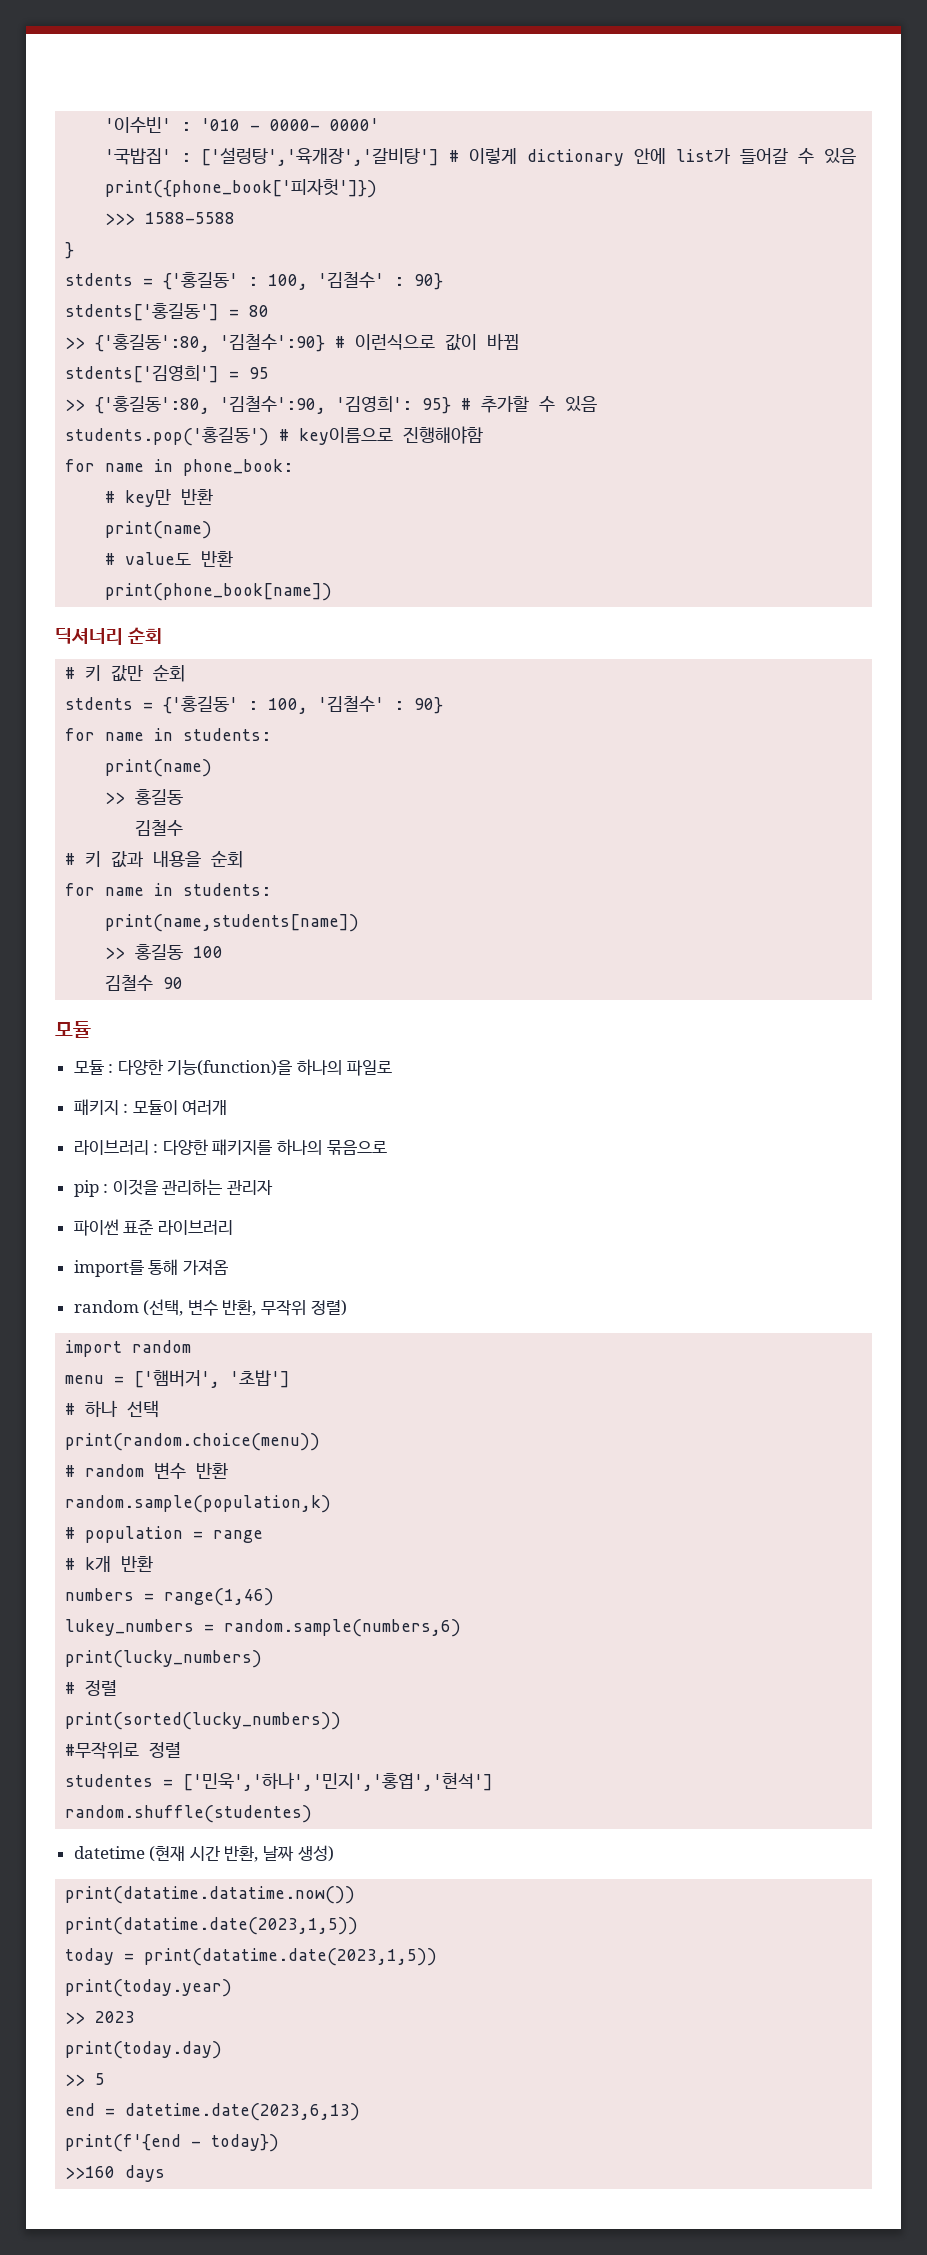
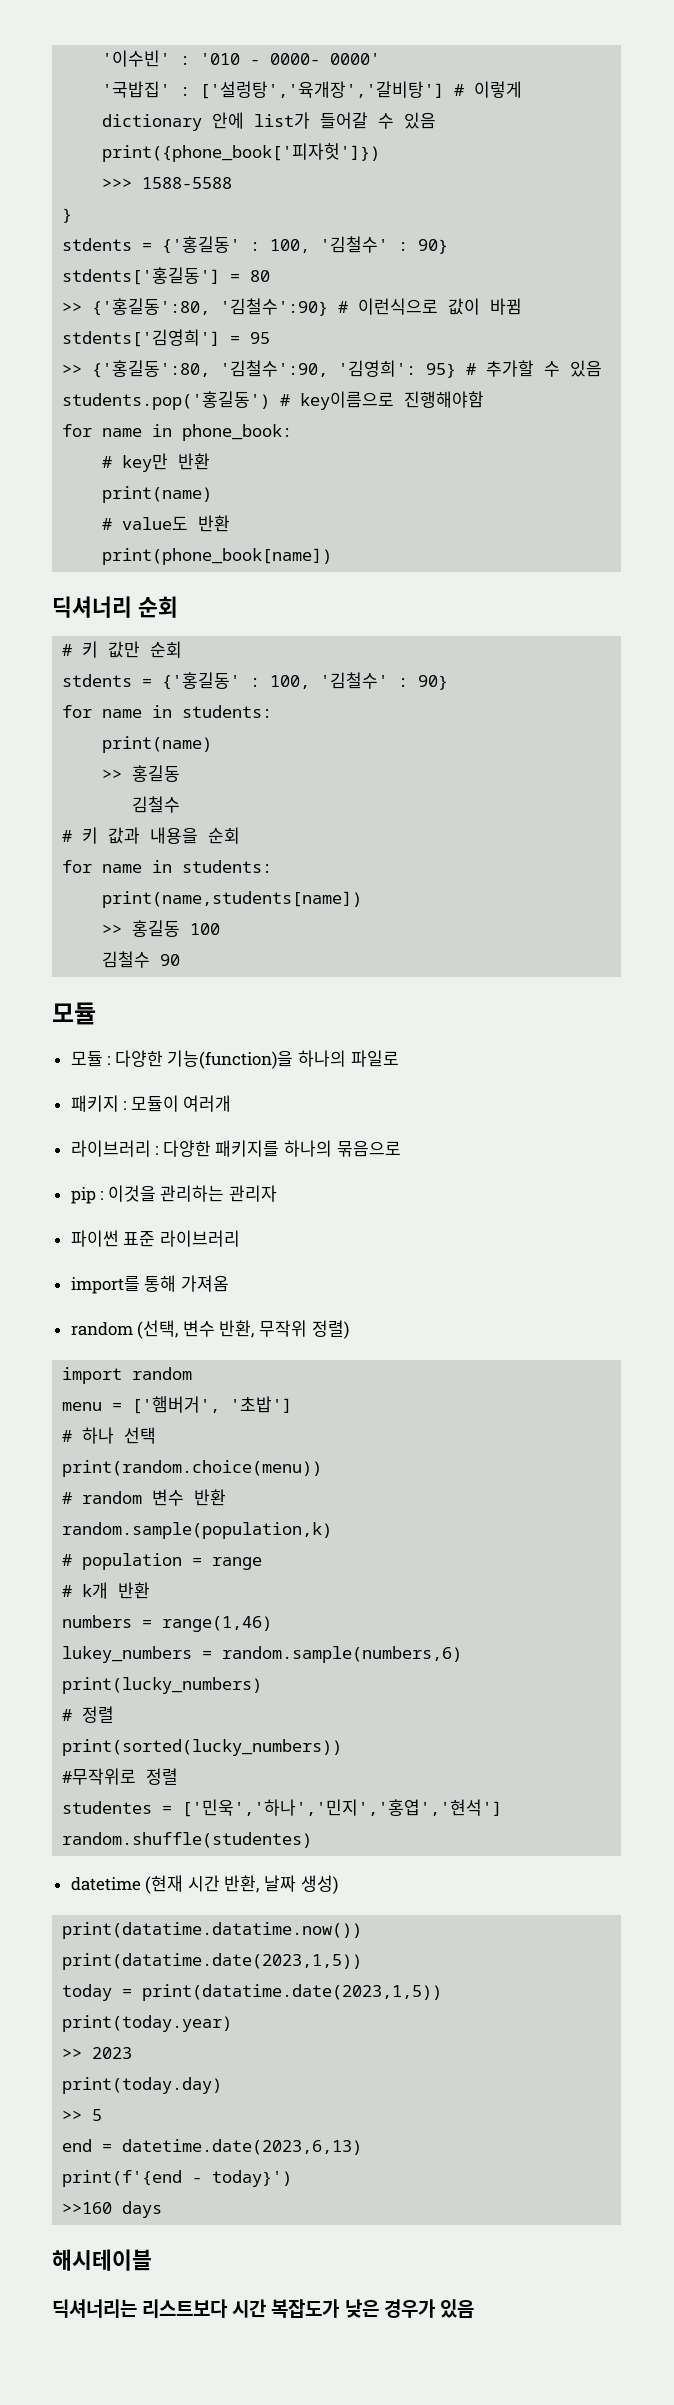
- print(f'{end - today})
+ print(f'{end - today}')
+ 해시테이블
+ 딕셔너리는 리스트보다 시간 복잡도가 낮은 경우가 있음

